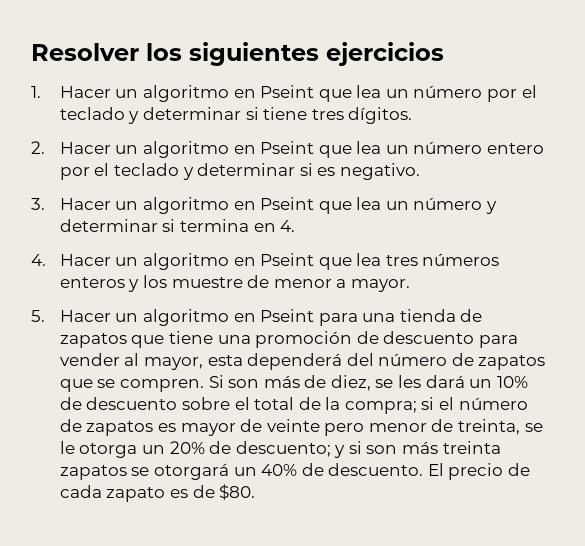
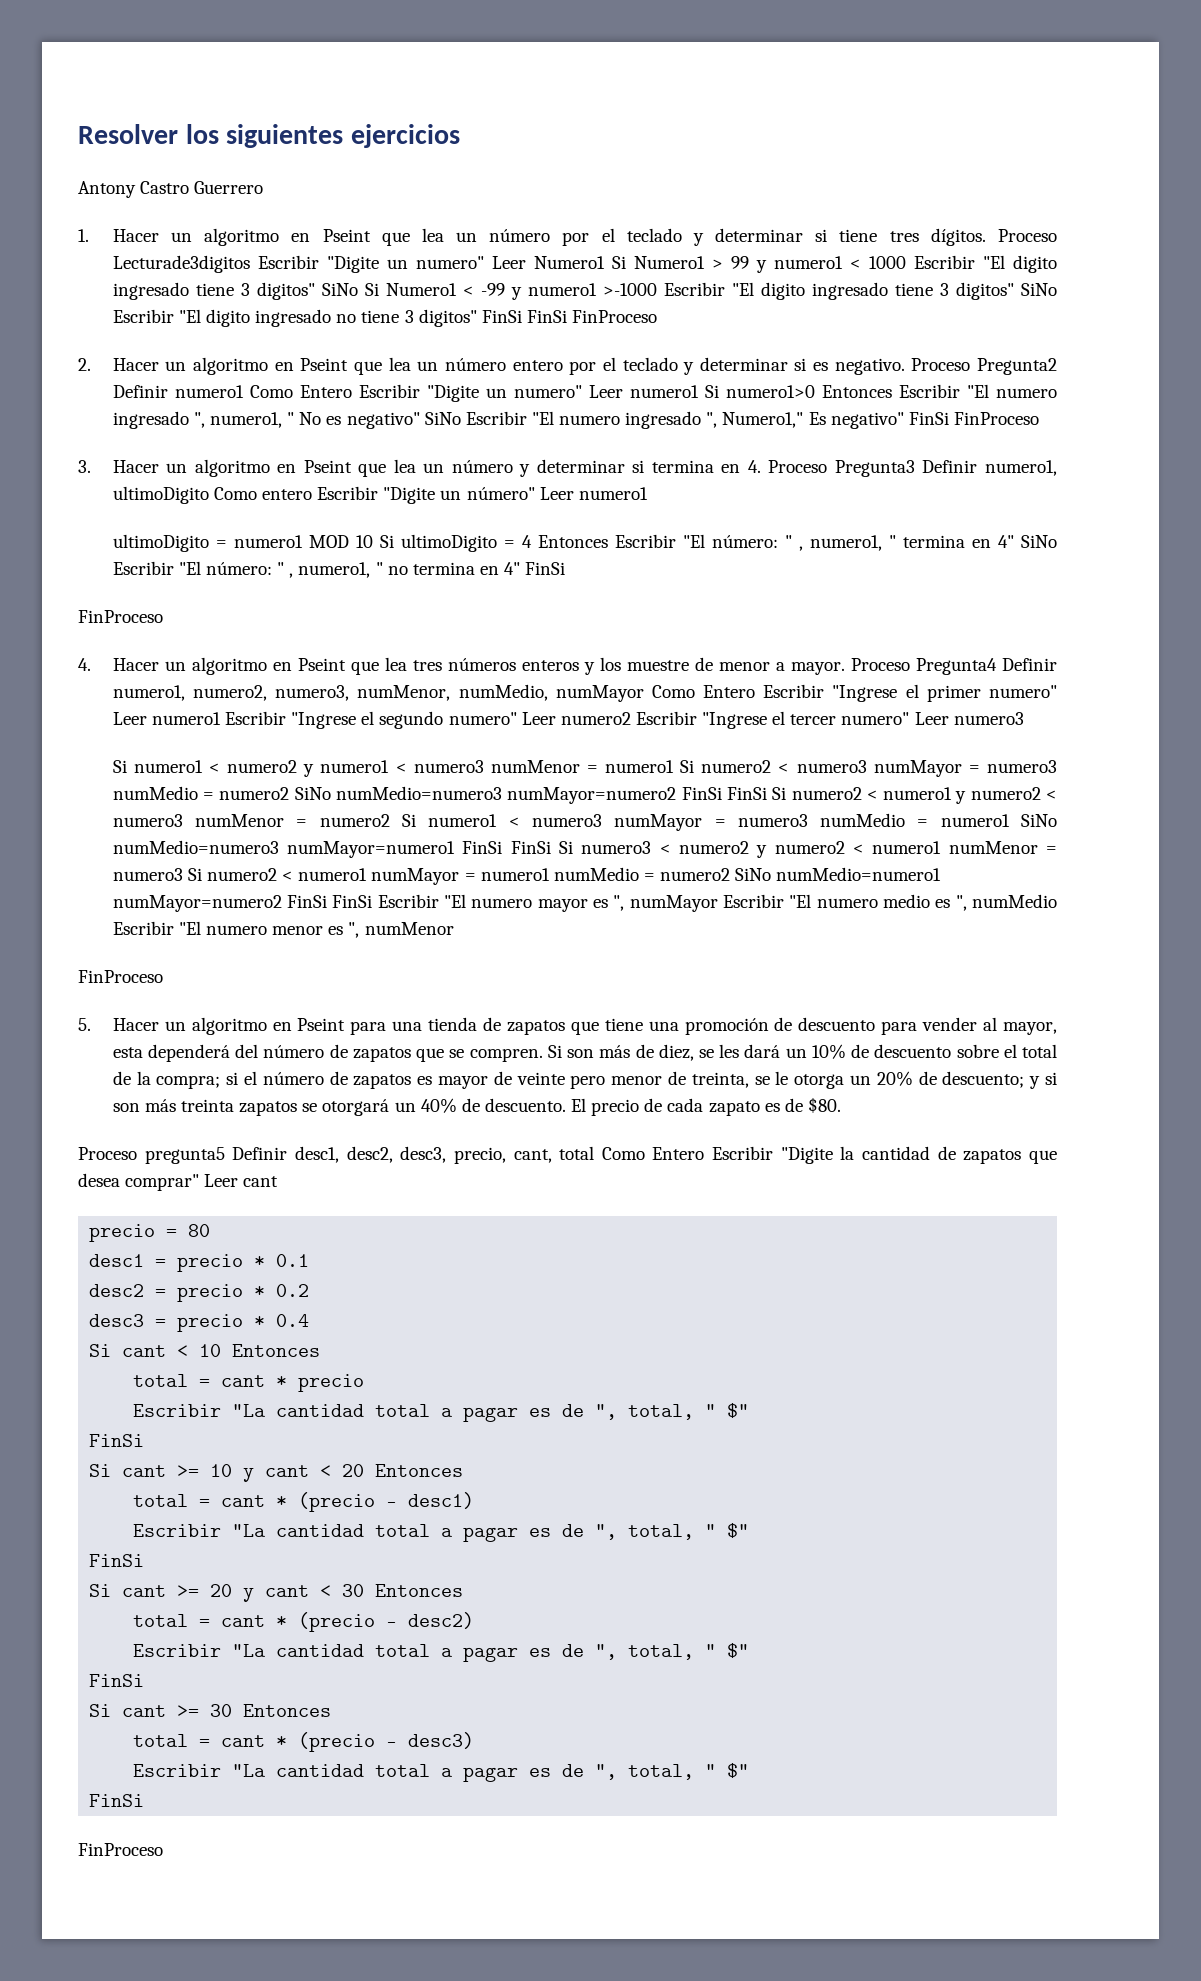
+ Antony Castro Guerrero
+ Proceso Lecturade3digitos Escribir "Digite un numero" Leer Numero1 Si Numero1 > 99 y numero1 < 1000 Escribir "El digito ingresado tiene 3 digitos" SiNo Si Numero1 < -99 y numero1 >-1000 Escribir "El digito ingresado tiene 3 digitos" SiNo Escribir "El digito ingresado no tiene 3 digitos" FinSi FinSi FinProceso
+ Proceso Pregunta2 Definir numero1 Como Entero Escribir "Digite un numero" Leer numero1 Si numero1>0 Entonces Escribir "El numero ingresado ", numero1, " No es negativo" SiNo Escribir "El numero ingresado ", Numero1," Es negativo" FinSi FinProceso
- 3. Hacer un algoritmo en Pseint que lea un número y determinar si termina en 4.
+ 3. Hacer un algoritmo en Pseint que lea un número y determinar si termina en 4. Proceso Pregunta3 Definir numero1, ultimoDigito Como entero Escribir "Digite un número" Leer numero1
+ ultimoDigito = numero1 MOD 10 Si ultimoDigito = 4 Entonces Escribir "El número: " , numero1, " termina en 4" SiNo Escribir "El número: " , numero1, " no termina en 4" FinSi
+ FinProceso
+ Proceso Pregunta4 Definir numero1, numero2, numero3, numMenor, numMedio, numMayor Como Entero Escribir "Ingrese el primer numero" Leer numero1 Escribir "Ingrese el segundo numero" Leer numero2 Escribir "Ingrese el tercer numero" Leer numero3
+ Si numero1 < numero2 y numero1 < numero3 numMenor = numero1 Si numero2 < numero3 numMayor = numero3 numMedio = numero2 SiNo numMedio=numero3 numMayor=numero2 FinSi FinSi Si numero2 < numero1 y numero2 < numero3 numMenor = numero2 Si numero1 < numero3 numMayor = numero3 numMedio = numero1 SiNo numMedio=numero3 numMayor=numero1 FinSi FinSi Si numero3 < numero2 y numero2 < numero1 numMenor = numero3 Si numero2 < numero1 numMayor = numero1 numMedio = numero2 SiNo numMedio=numero1 numMayor=numero2 FinSi FinSi Escribir "El numero mayor es ", numMayor Escribir "El numero medio es ", numMedio Escribir "El numero menor es ", numMenor
+ FinProceso
+ Proceso pregunta5 Definir desc1, desc2, desc3, precio, cant, total Como Entero Escribir "Digite la cantidad de zapatos que desea comprar" Leer cant
+ precio = 80
+ desc1 = precio * 0.1
+ desc2 = precio * 0.2
+ desc3 = precio * 0.4
+ Si cant < 10 Entonces
+ total = cant * precio
+ Escribir "La cantidad total a pagar es de ", total, " $"
+ FinSi
+ Si cant >= 10 y cant < 20 Entonces
+ total = cant * (precio - desc1)
+ Escribir "La cantidad total a pagar es de ", total, " $"
+ FinSi
+ Si cant >= 20 y cant < 30 Entonces
+ total = cant * (precio - desc2)
+ Escribir "La cantidad total a pagar es de ", total, " $"
+ FinSi
+ Si cant >= 30 Entonces
+ total = cant * (precio - desc3)
+ Escribir "La cantidad total a pagar es de ", total, " $"
+ FinSi
+ FinProceso

